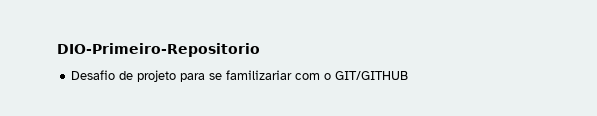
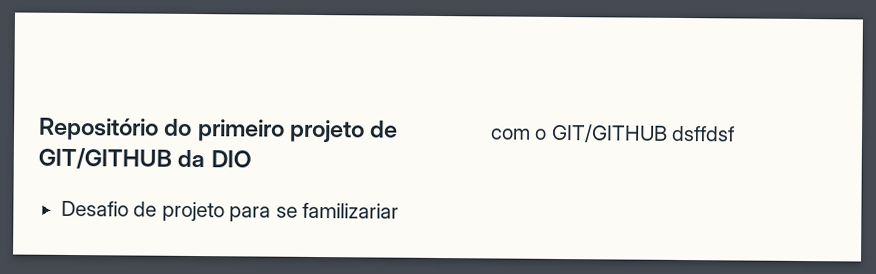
- DIO-Primeiro-Repositorio
+ Repositório do primeiro projeto de GIT/GITHUB da DIO
- Desafio de projeto para se familizariar com o GIT/GITHUB
+ Desafio de projeto para se familizariar com o GIT/GITHUB dsffdsf

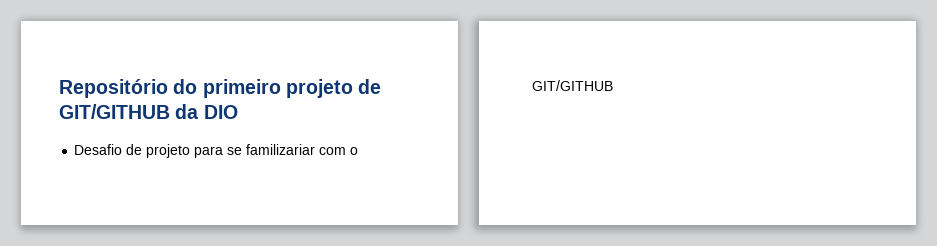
- Desafio de projeto para se familizariar com o GIT/GITHUB dsffdsf
+ Desafio de projeto para se familizariar com o GIT/GITHUB

